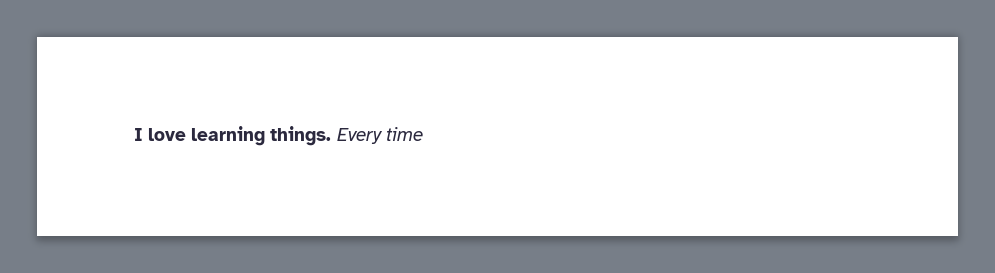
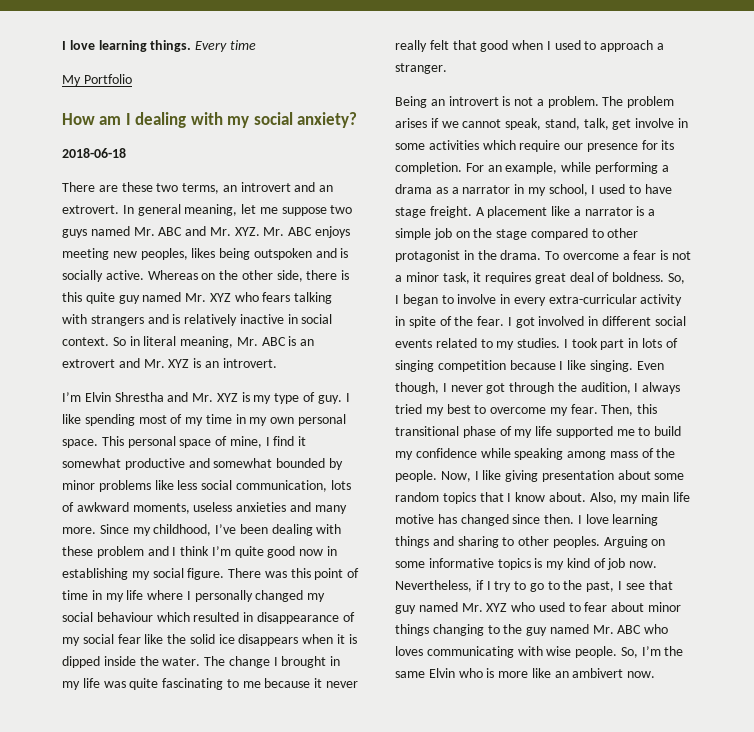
+ My Portfolio
+ How am I dealing with my social anxiety?
+ 2018-06-18
+ There are these two terms, an introvert and an extrovert. In general meaning, let me suppose two guys named Mr. ABC and Mr. XYZ. Mr. ABC enjoys meeting new peoples, likes being outspoken and is socially active. Whereas on the other side, there is this quite guy named Mr. XYZ who fears talking with strangers and is relatively inactive in social context. So in literal meaning, Mr. ABC is an extrovert and Mr. XYZ is an introvert.
+ I’m Elvin Shrestha and Mr. XYZ is my type of guy. I like spending most of my time in my own personal space. This personal space of mine, I find it somewhat productive and somewhat bounded by minor problems like less social communication, lots of awkward moments, useless anxieties and many more. Since my childhood, I’ve been dealing with these problem and I think I’m quite good now in establishing my social figure. There was this point of time in my life where I personally changed my social behaviour which resulted in disappearance of my social fear like the solid ice disappears when it is dipped inside the water. The change I brought in my life was quite fascinating to me because it never really felt that good when I used to approach a stranger.
+ Being an introvert is not a problem. The problem arises if we cannot speak, stand, talk, get involve in some activities which require our presence for its completion. For an example, while performing a drama as a narrator in my school, I used to have stage freight. A placement like a narrator is a simple job on the stage compared to other protagonist in the drama. To overcome a fear is not a minor task, it requires great deal of boldness. So, I began to involve in every extra-curricular activity in spite of the fear. I got involved in different social events related to my studies. I took part in lots of singing competition because I like singing. Even though, I never got through the audition, I always tried my best to overcome my fear. Then, this transitional phase of my life supported me to build my confidence while speaking among mass of the people. Now, I like giving presentation about some random topics that I know about. Also, my main life motive has changed since then. I love learning things and sharing to other peoples. Arguing on some informative topics is my kind of job now. Nevertheless, if I try to go to the past, I see that guy named Mr. XYZ who used to fear about minor things changing to the guy named Mr. ABC who loves communicating with wise people. So, I’m the same Elvin who is more like an ambivert now.

